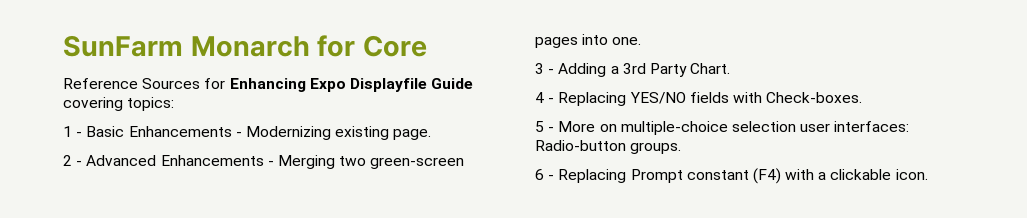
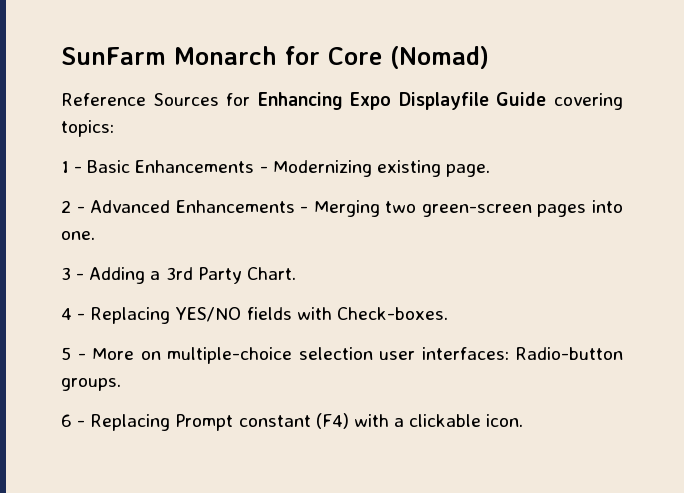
- SunFarm Monarch for Core
+ SunFarm Monarch for Core (Nomad)

